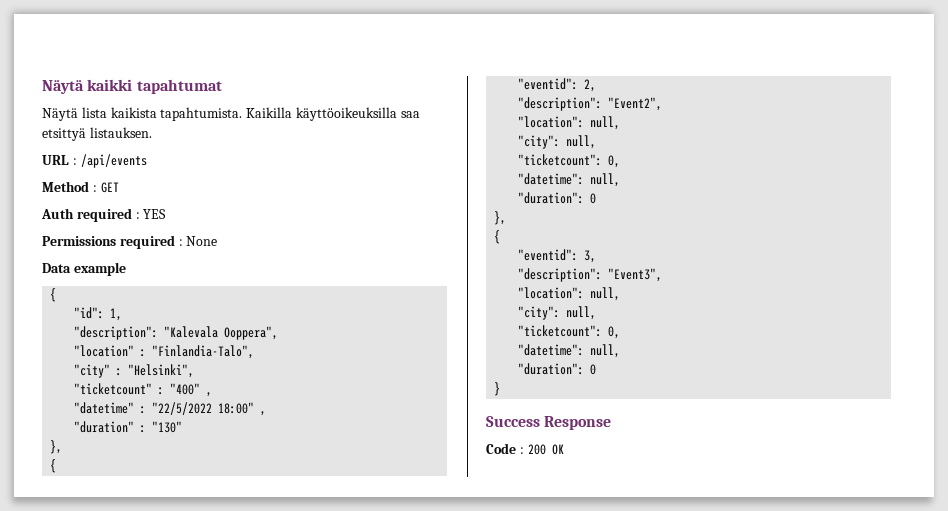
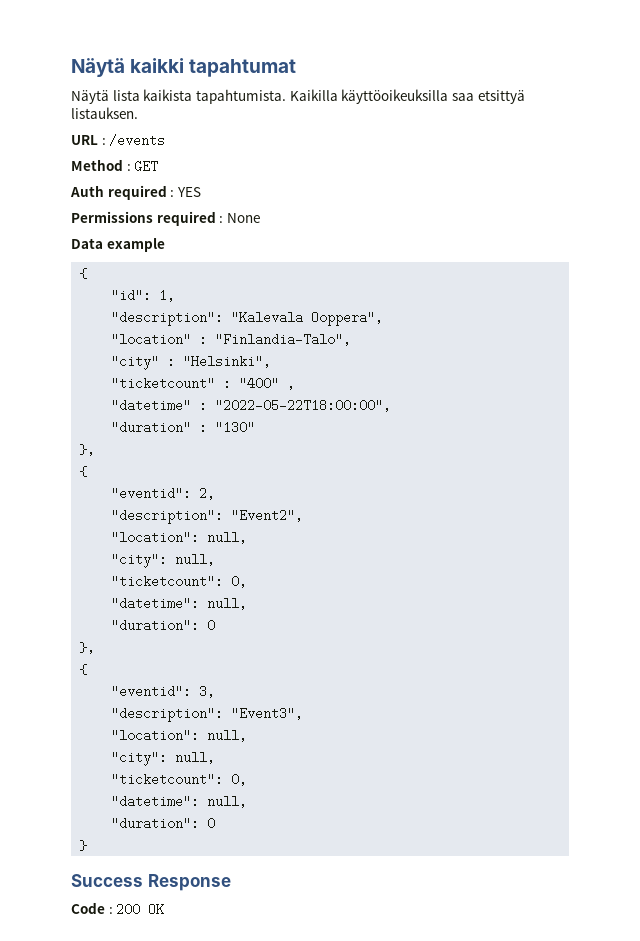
- URL : /api/events
+ URL : /events
- "datetime" : "22/5/2022 18:00" ,
+ "datetime" : "2022-05-22T18:00:00",

